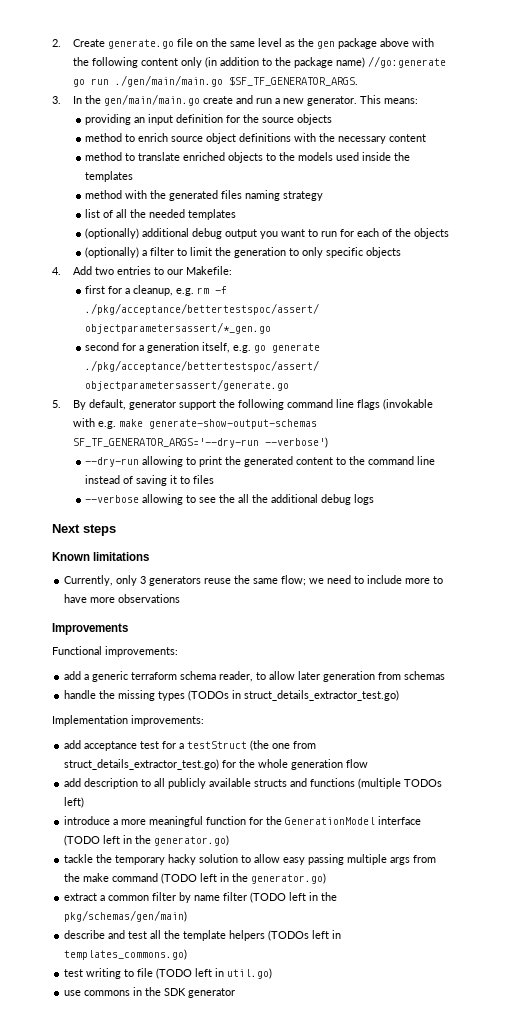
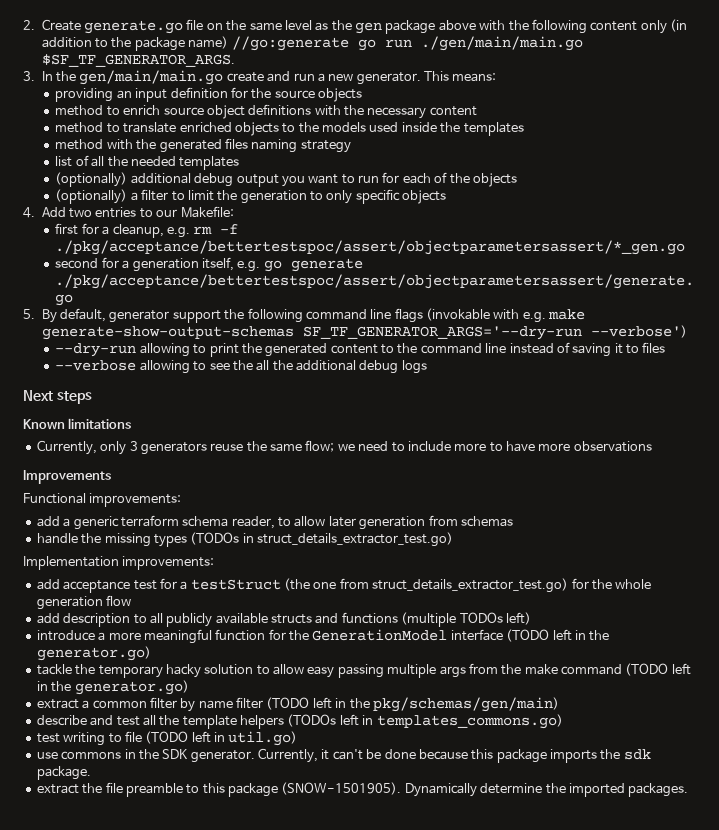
- use commons in the SDK generator
+ use commons in the SDK generator. Currently, it can't be done because this package imports the sdk package.
+ extract the file preamble to this package (SNOW-1501905). Dynamically determine the imported packages.

